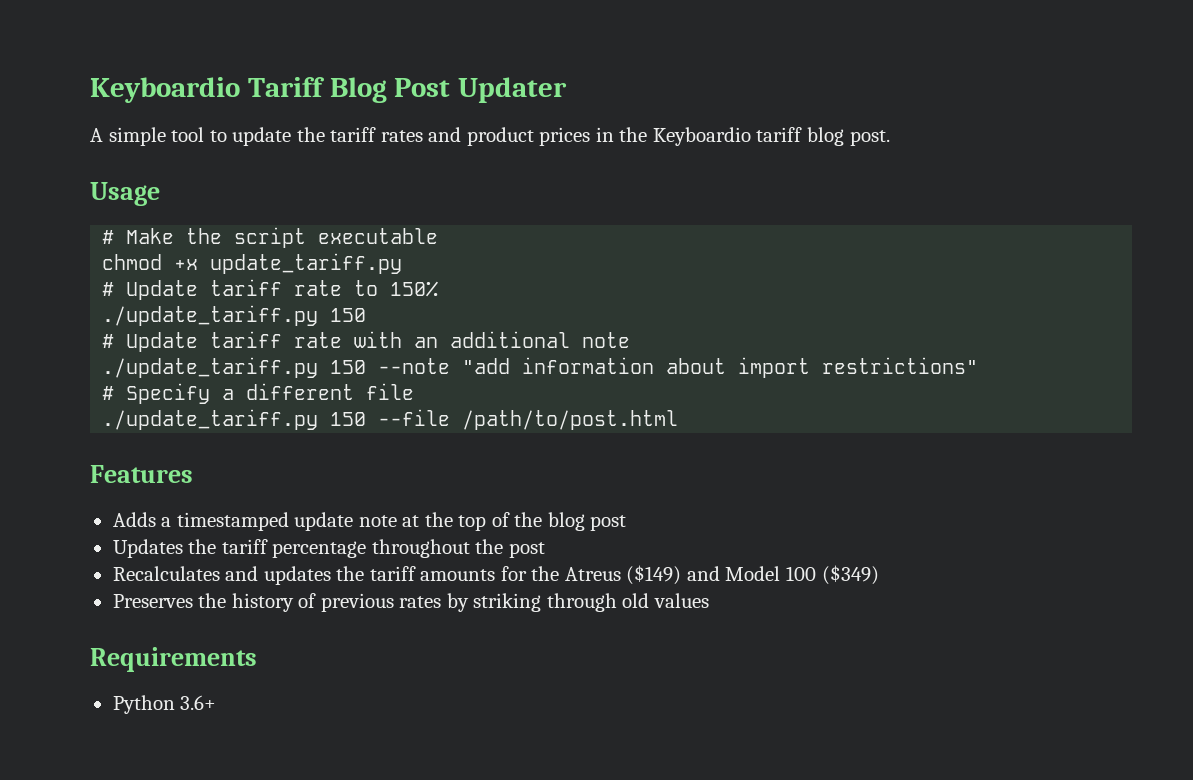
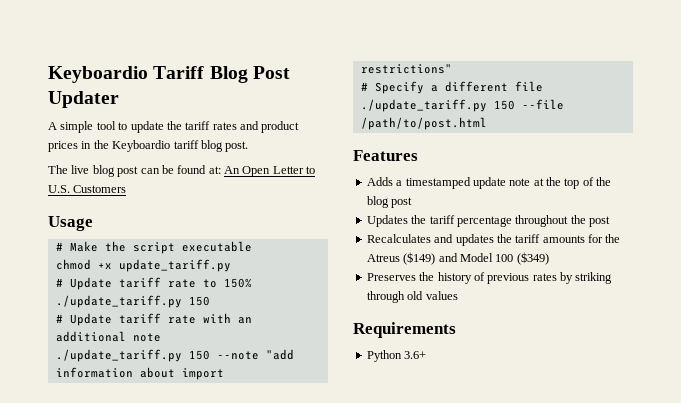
+ The live blog post can be found at: An Open Letter to U.S. Customers

